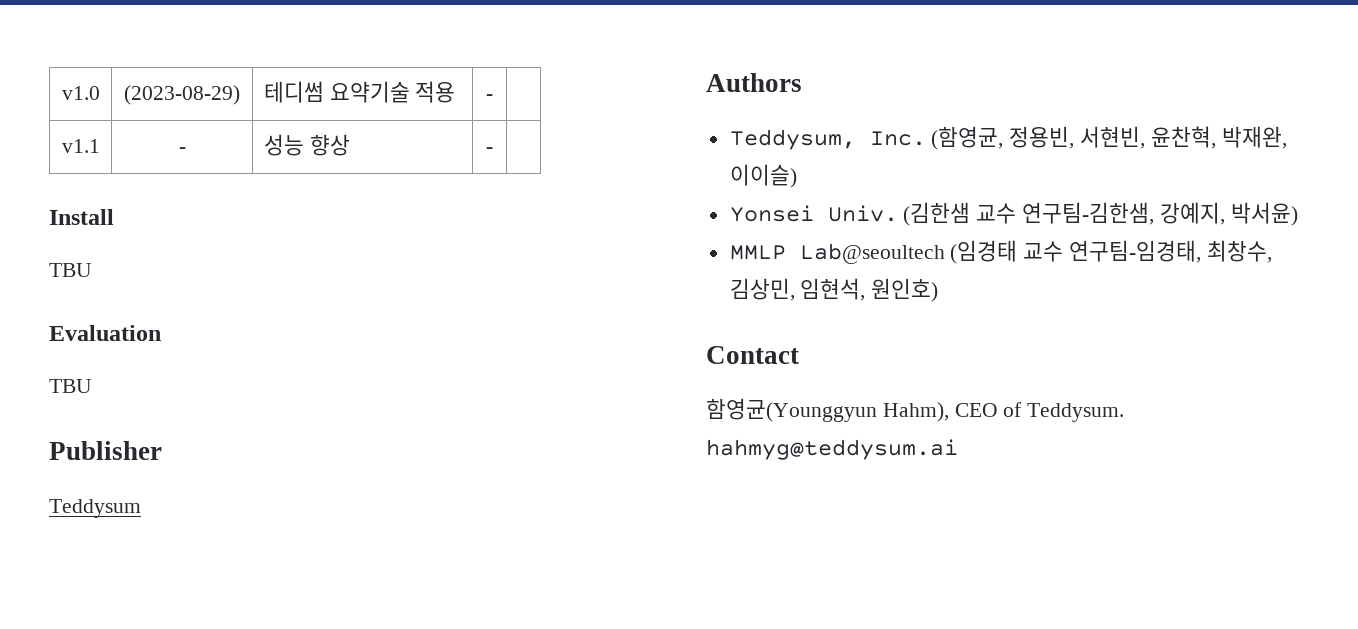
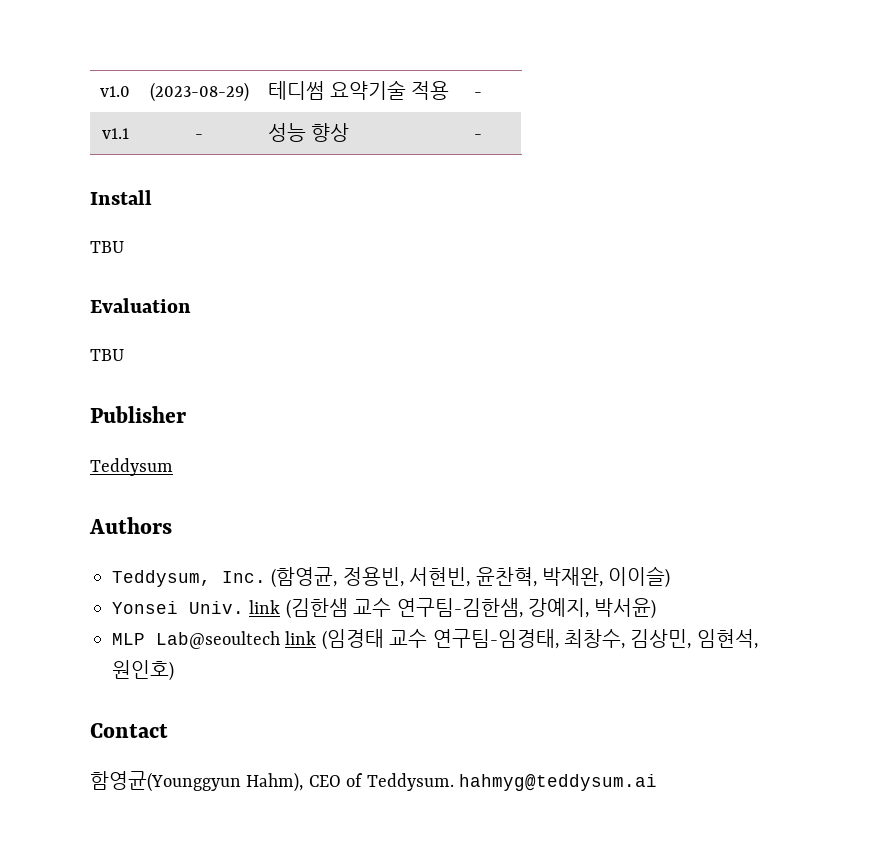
- Yonsei Univ. (김한샘 교수 연구팀-김한샘, 강예지, 박서윤)
+ Yonsei Univ. link (김한샘 교수 연구팀-김한샘, 강예지, 박서윤)
- MMLP Lab@seoultech (임경태 교수 연구팀-임경태, 최창수, 김상민, 임현석, 원인호)
+ MLP Lab@seoultech link (임경태 교수 연구팀-임경태, 최창수, 김상민, 임현석, 원인호)

